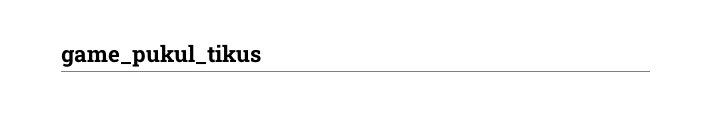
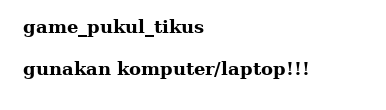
+ gunakan komputer/laptop!!!

